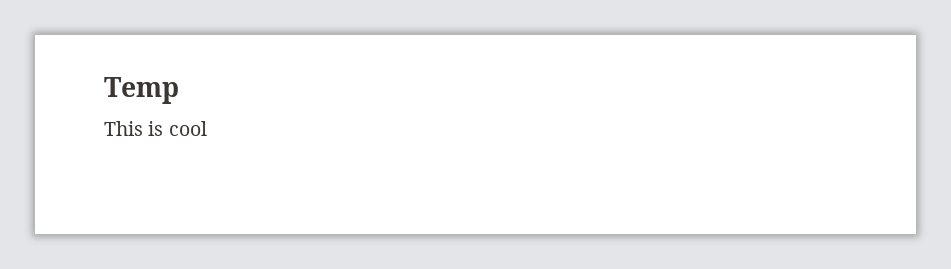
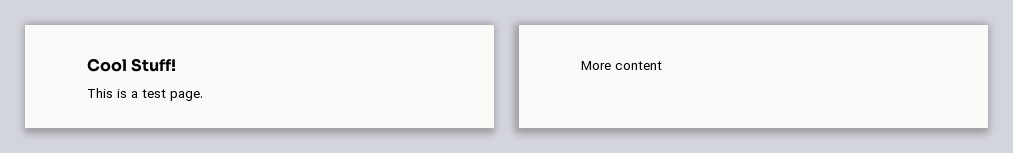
- Temp
+ Cool Stuff!
- This is cool
+ This is a test page.
+ More content

